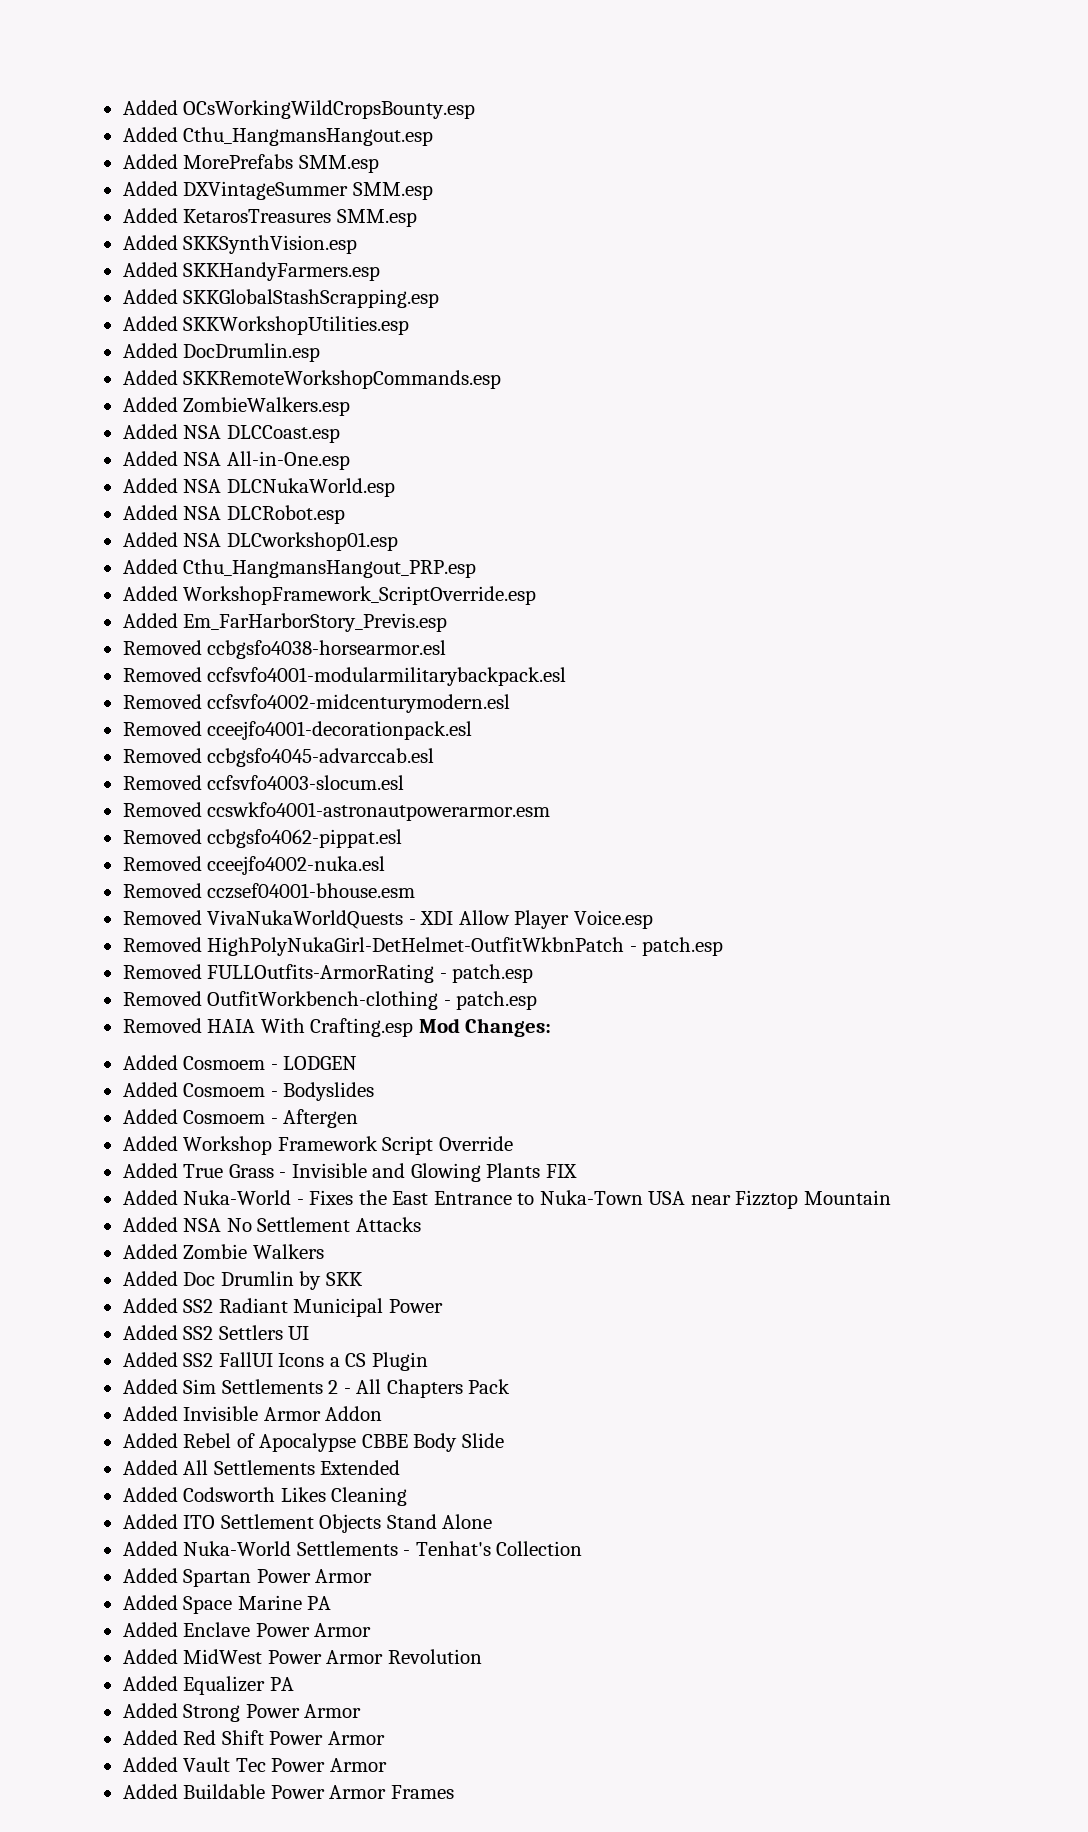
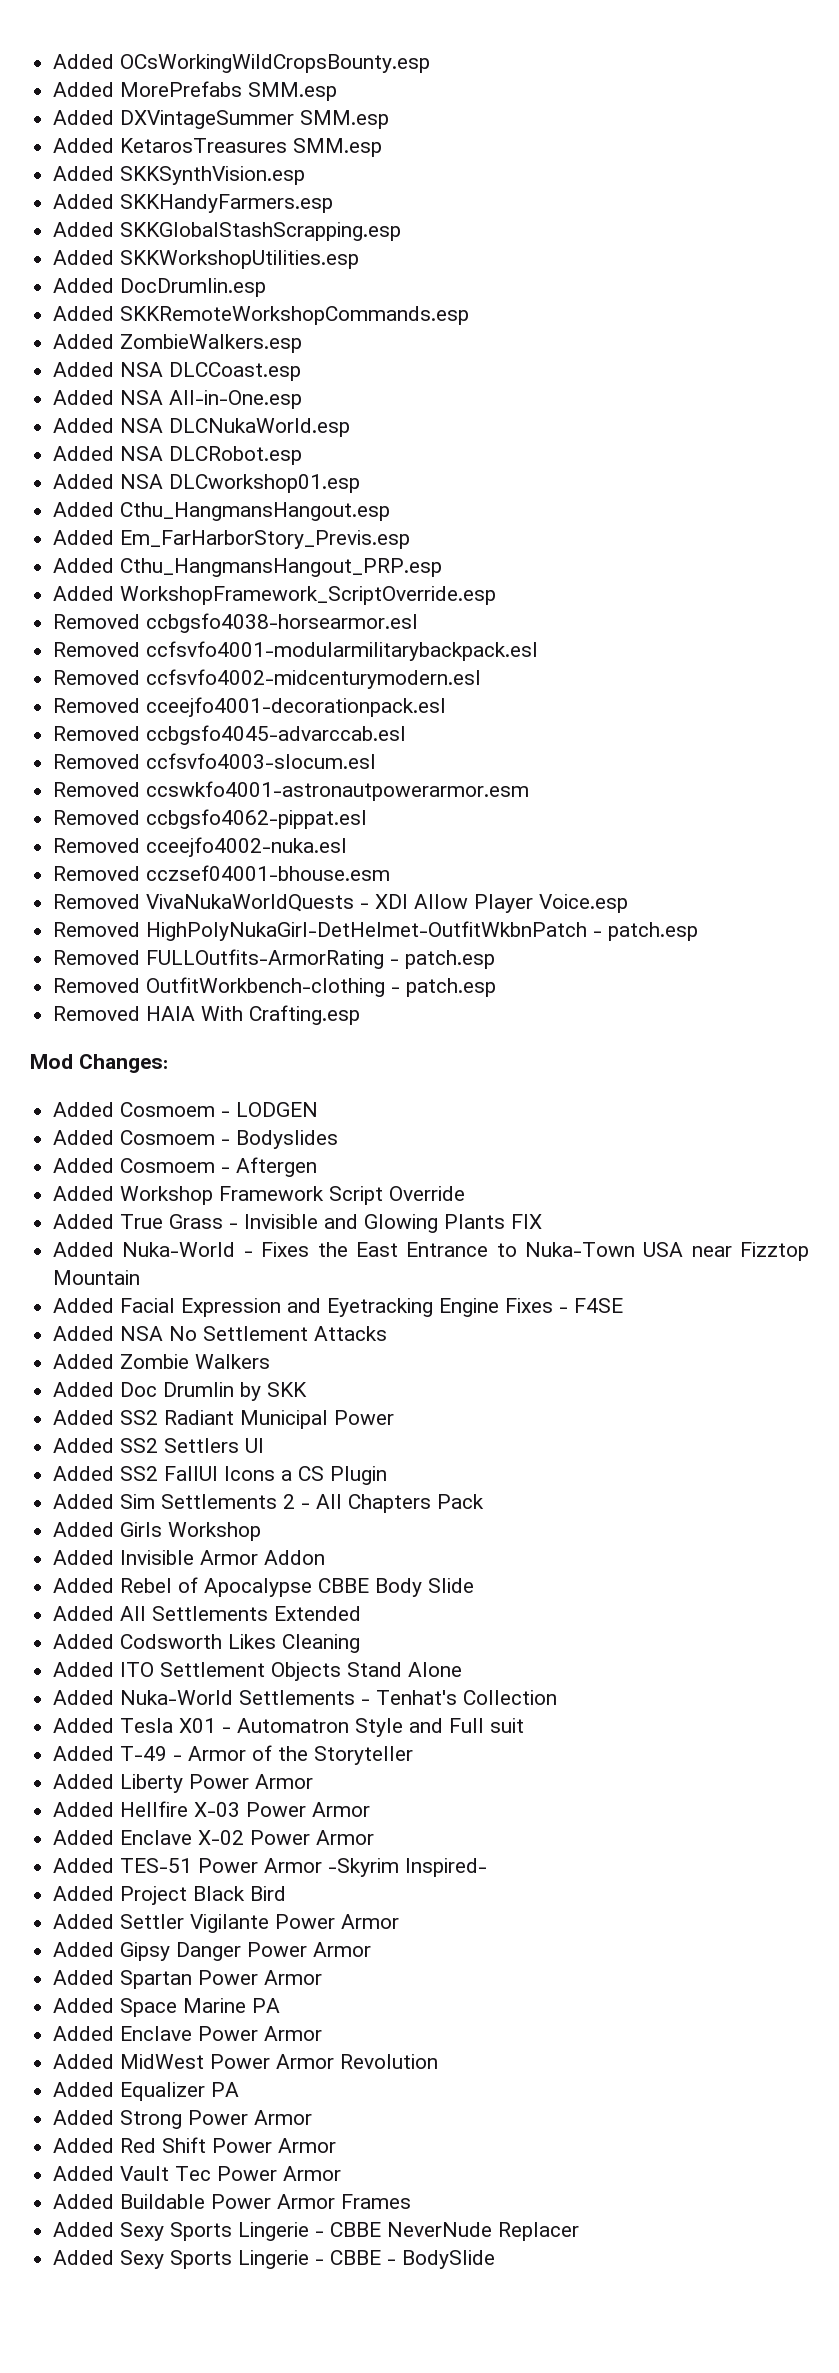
- Added Cthu_HangmansHangout.esp
+ Added Cthu_HangmansHangout.esp
+ Added Em_FarHarborStory_Previs.esp
- Added Em_FarHarborStory_Previs.esp
- Removed HAIA With Crafting.esp Mod Changes:
+ Removed HAIA With Crafting.esp
+ Mod Changes:
+ Added Facial Expression and Eyetracking Engine Fixes - F4SE
+ Added Girls Workshop
+ Added Tesla X01 - Automatron Style and Full suit
+ Added T-49 - Armor of the Storyteller
+ Added Liberty Power Armor
+ Added Hellfire X-03 Power Armor
+ Added Enclave X-02 Power Armor
+ Added TES-51 Power Armor -Skyrim Inspired-
+ Added Project Black Bird
+ Added Settler Vigilante Power Armor
+ Added Gipsy Danger Power Armor
+ Added Sexy Sports Lingerie - CBBE NeverNude Replacer
+ Added Sexy Sports Lingerie - CBBE - BodySlide

